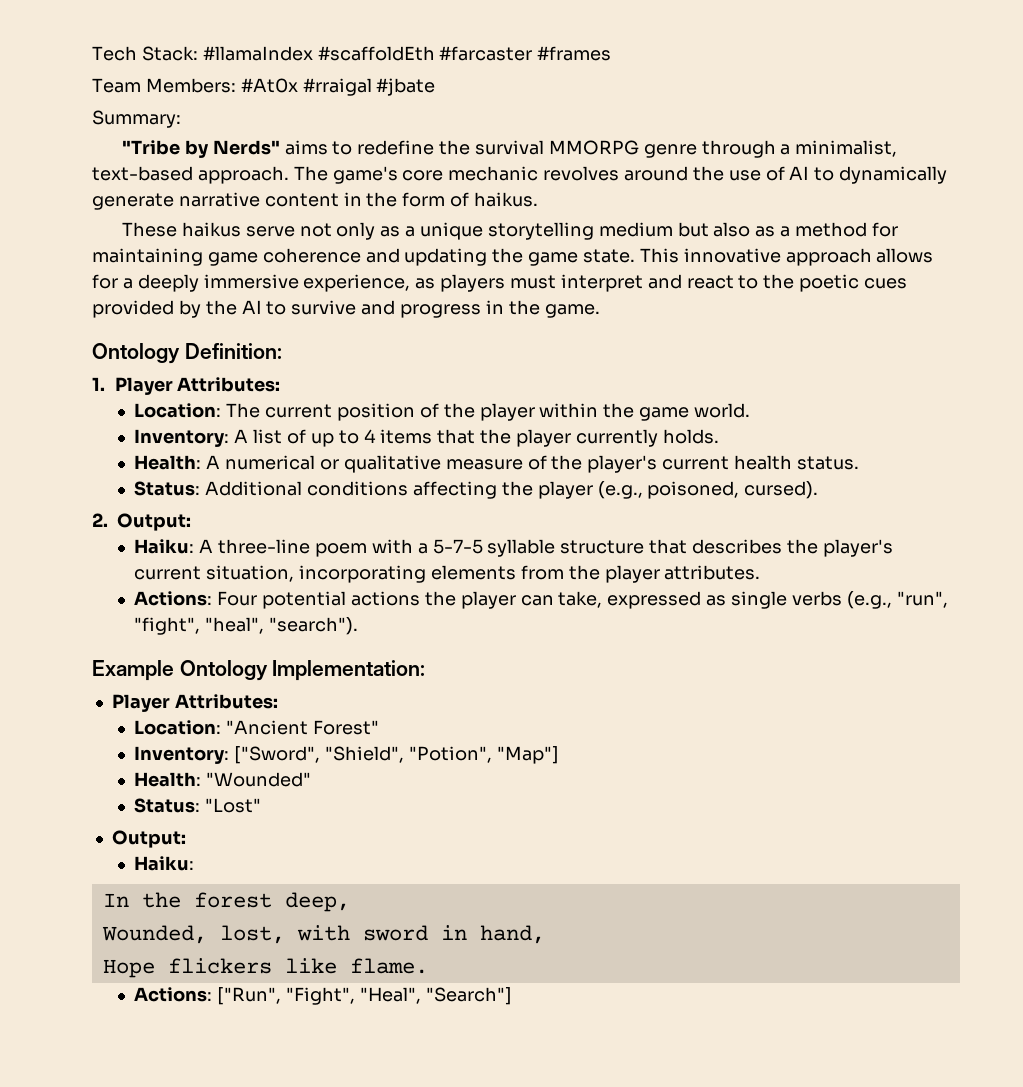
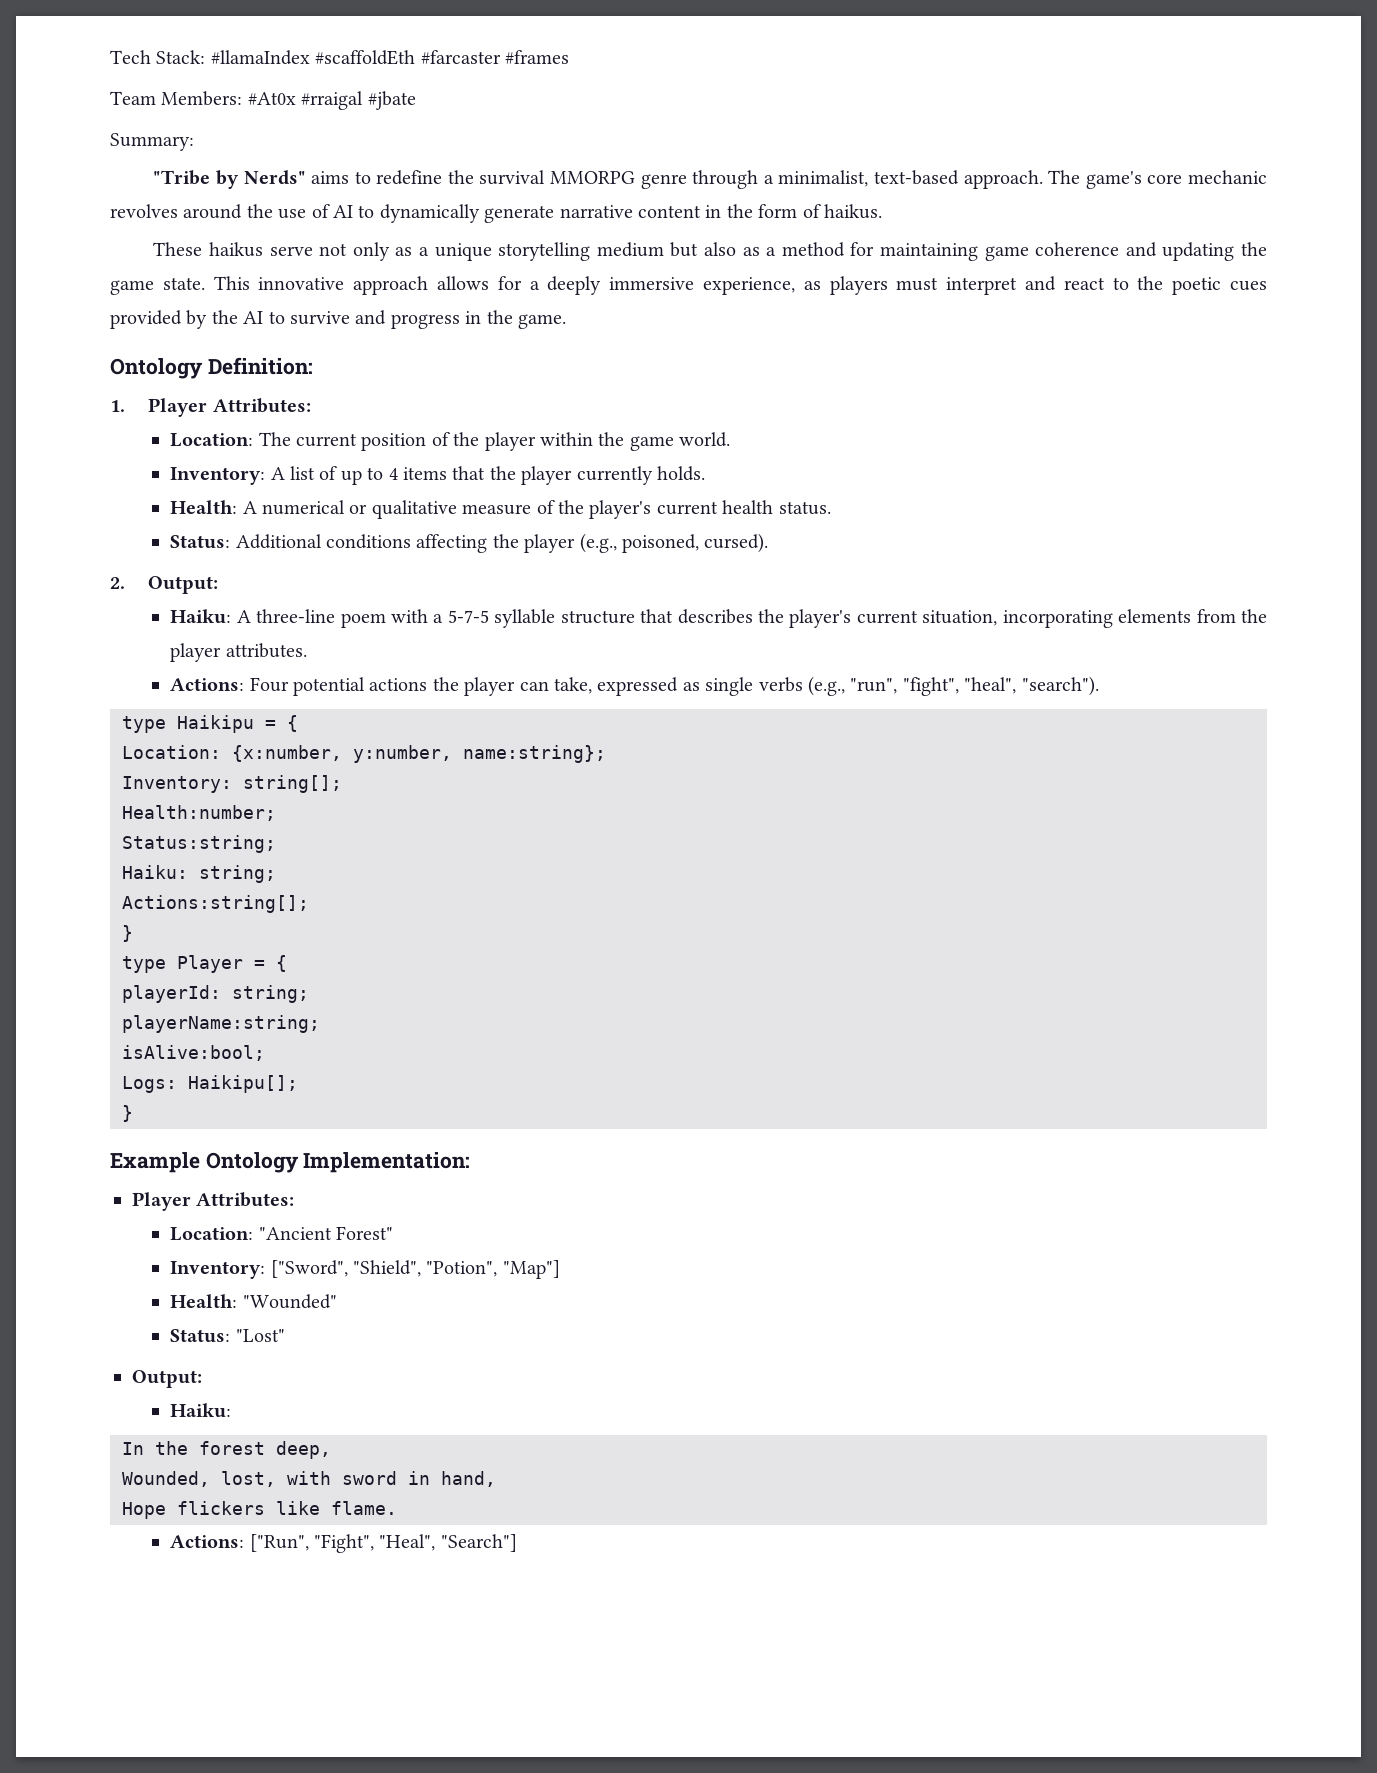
+ type Haikipu = {
+ Location: {x:number, y:number, name:string};
+ Inventory: string[];
+ Health:number;
+ Status:string;
+ Haiku: string;
+ Actions:string[];
+ }
+ type Player = {
+ playerId: string;
+ playerName:string;
+ isAlive:bool;
+ Logs: Haikipu[];
+ }

